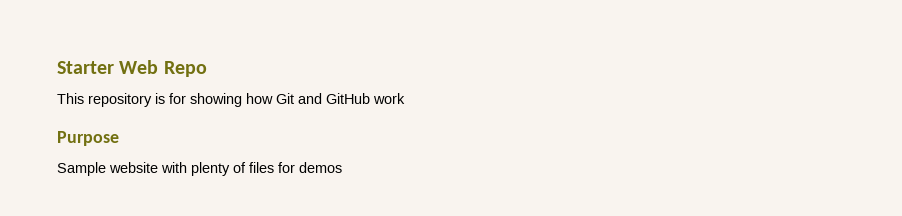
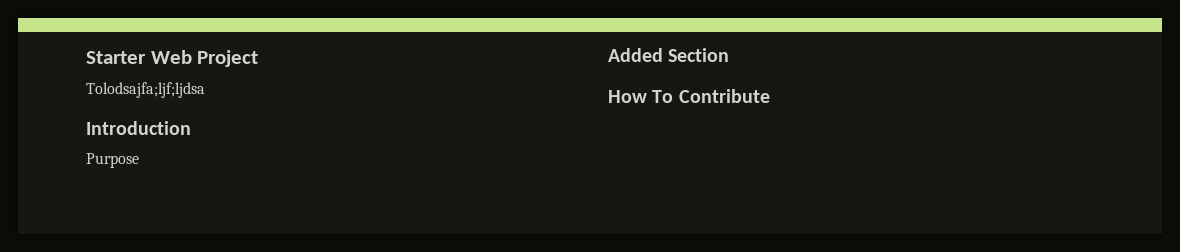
- Starter Web Repo
- This repository is for showing how Git and GitHub work
+ Starter Web Project
+ Tolodsajfa;ljf;ljdsa
+ Introduction
  Purpose
- Sample website with plenty of files for demos
+ Added Section
+ How To Contribute

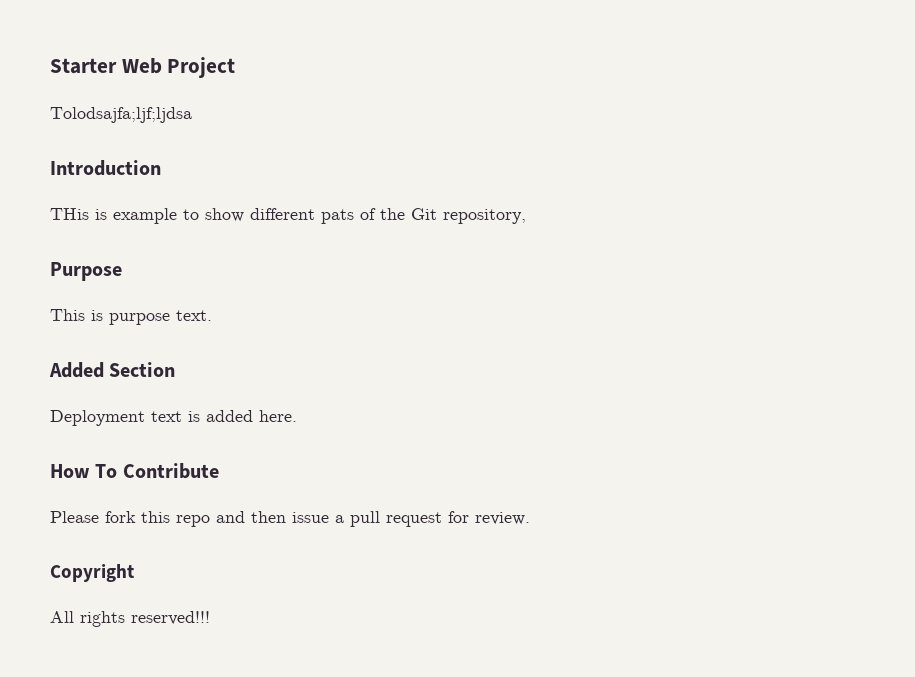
+ THis is example to show different pats of the Git repository,
  Purpose
+ This is purpose text.
  Added Section
+ Deployment text is added here.
  How To Contribute
+ Please fork this repo and then issue a pull request for review.
+ Copyright
+ All rights reserved!!!

